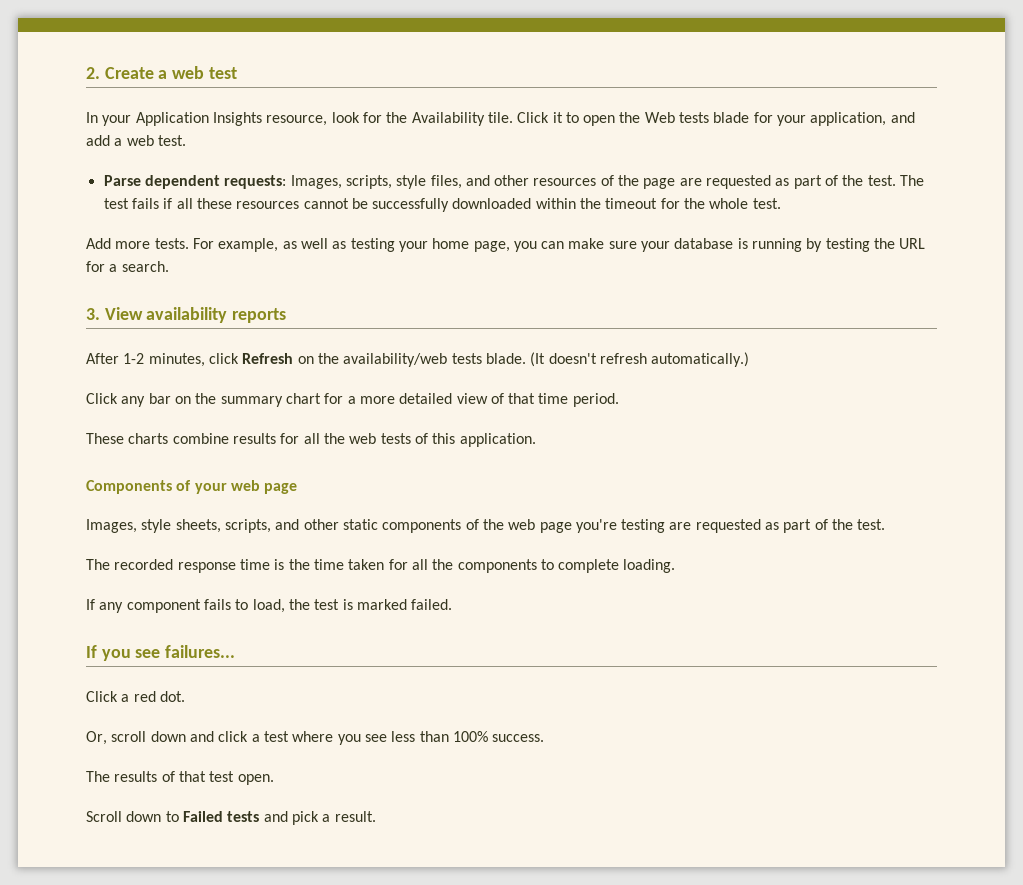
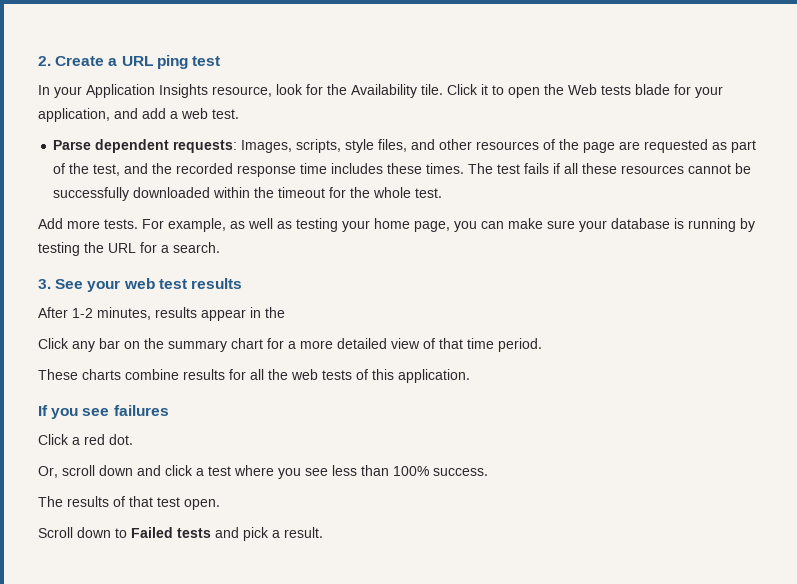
- 2. Create a web test
+ 2. Create a URL ping test
- Parse dependent requests: Images, scripts, style files, and other resources of the page are requested as part of the test.
+ Parse dependent requests: Images, scripts, style files, and other resources of the page are requested as part of the test, and the recorded response time includes these times.
- 3. View availability reports
- After 1-2 minutes, click Refresh on the availability/web tests blade. (It doesn't refresh automatically.)
+ 3. See your web test results
+ After 1-2 minutes, results appear in the
- Components of your web page
- Images, style sheets, scripts, and other static components of the web page you're testing are requested as part of the test.
- The recorded response time is the time taken for all the components to complete loading.
- If any component fails to load, the test is marked failed.
- If you see failures...
+ If you see failures

